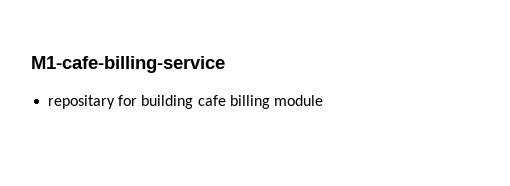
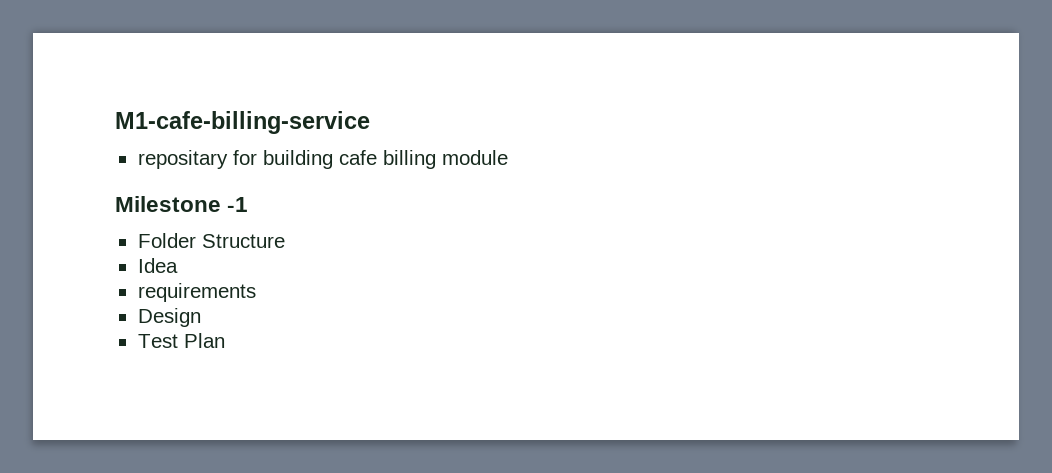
+ Milestone -1
+ Folder Structure
+ Idea
+ requirements
+ Design
+ Test Plan

